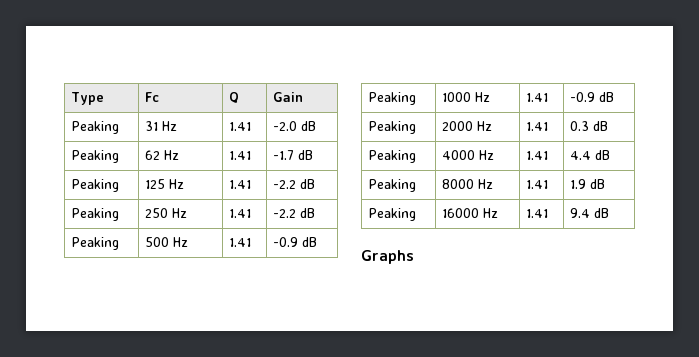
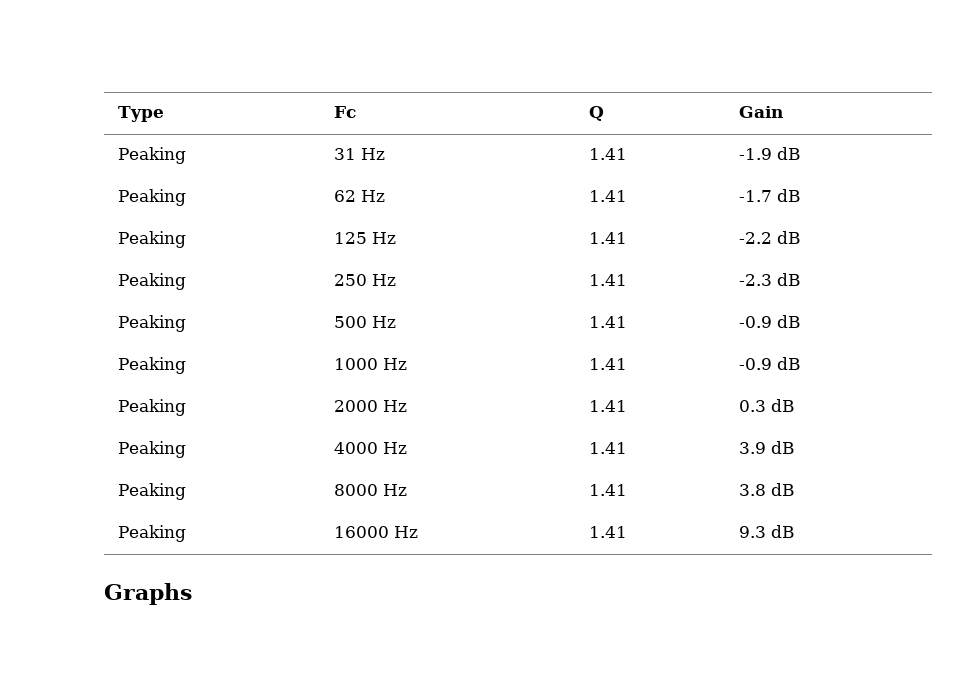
- Peaking | 31 Hz | 1.41 | -2.0 dB
+ Peaking | 31 Hz | 1.41 | -1.9 dB
- Peaking | 250 Hz | 1.41 | -2.2 dB
+ Peaking | 250 Hz | 1.41 | -2.3 dB
- Peaking | 4000 Hz | 1.41 | 4.4 dB
+ Peaking | 4000 Hz | 1.41 | 3.9 dB
- Peaking | 8000 Hz | 1.41 | 1.9 dB
+ Peaking | 8000 Hz | 1.41 | 3.8 dB
- Peaking | 16000 Hz | 1.41 | 9.4 dB
+ Peaking | 16000 Hz | 1.41 | 9.3 dB

